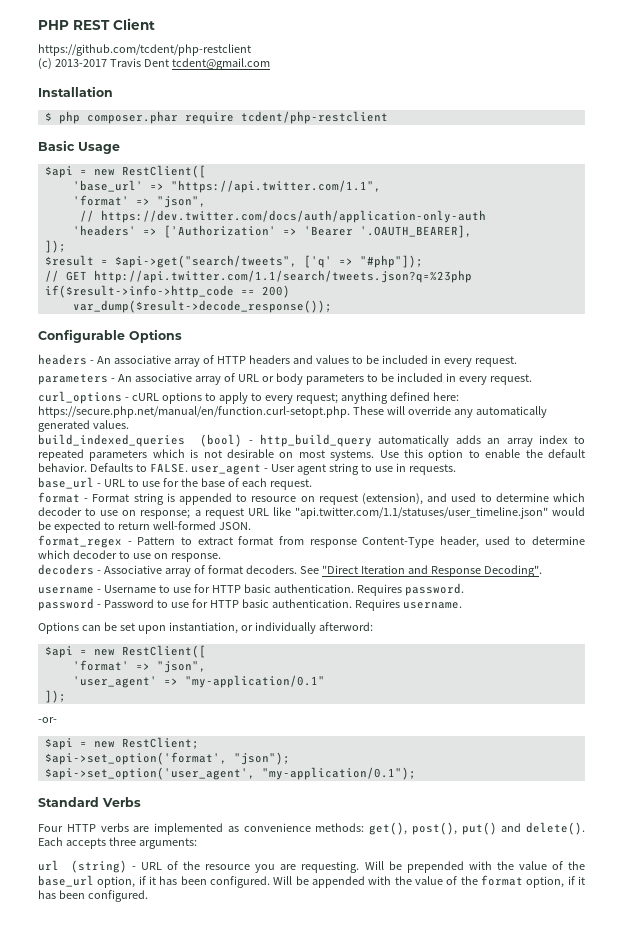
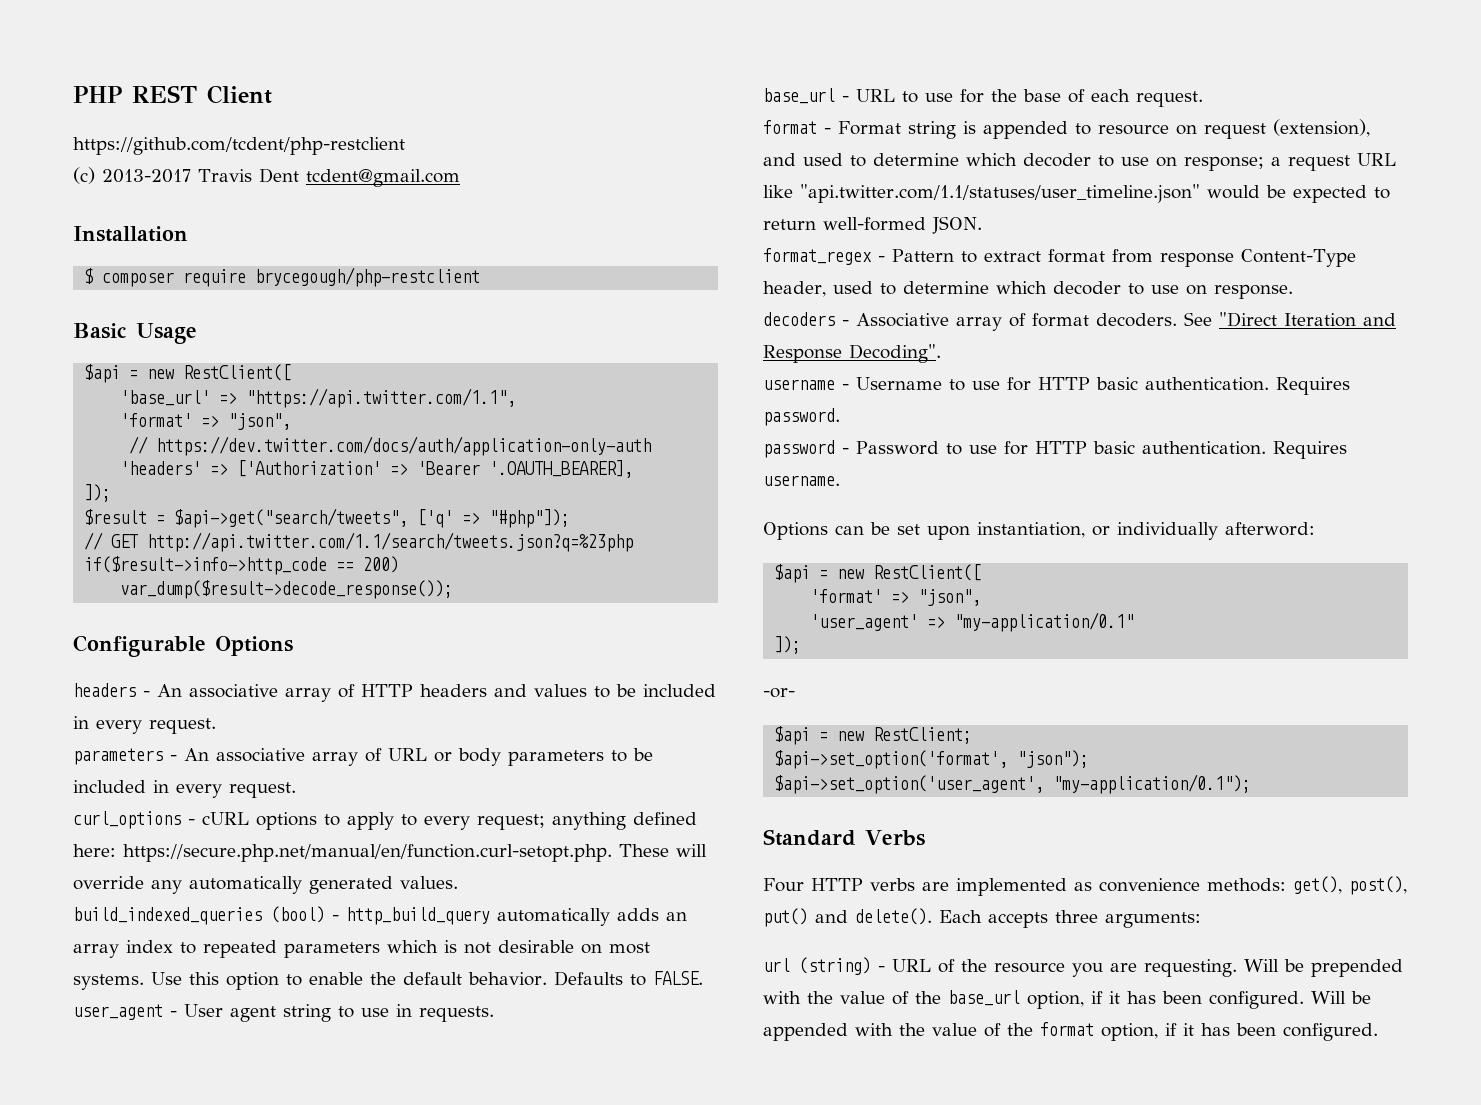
- $ php composer.phar require tcdent/php-restclient
+ $ composer require brycegough/php-restclient

